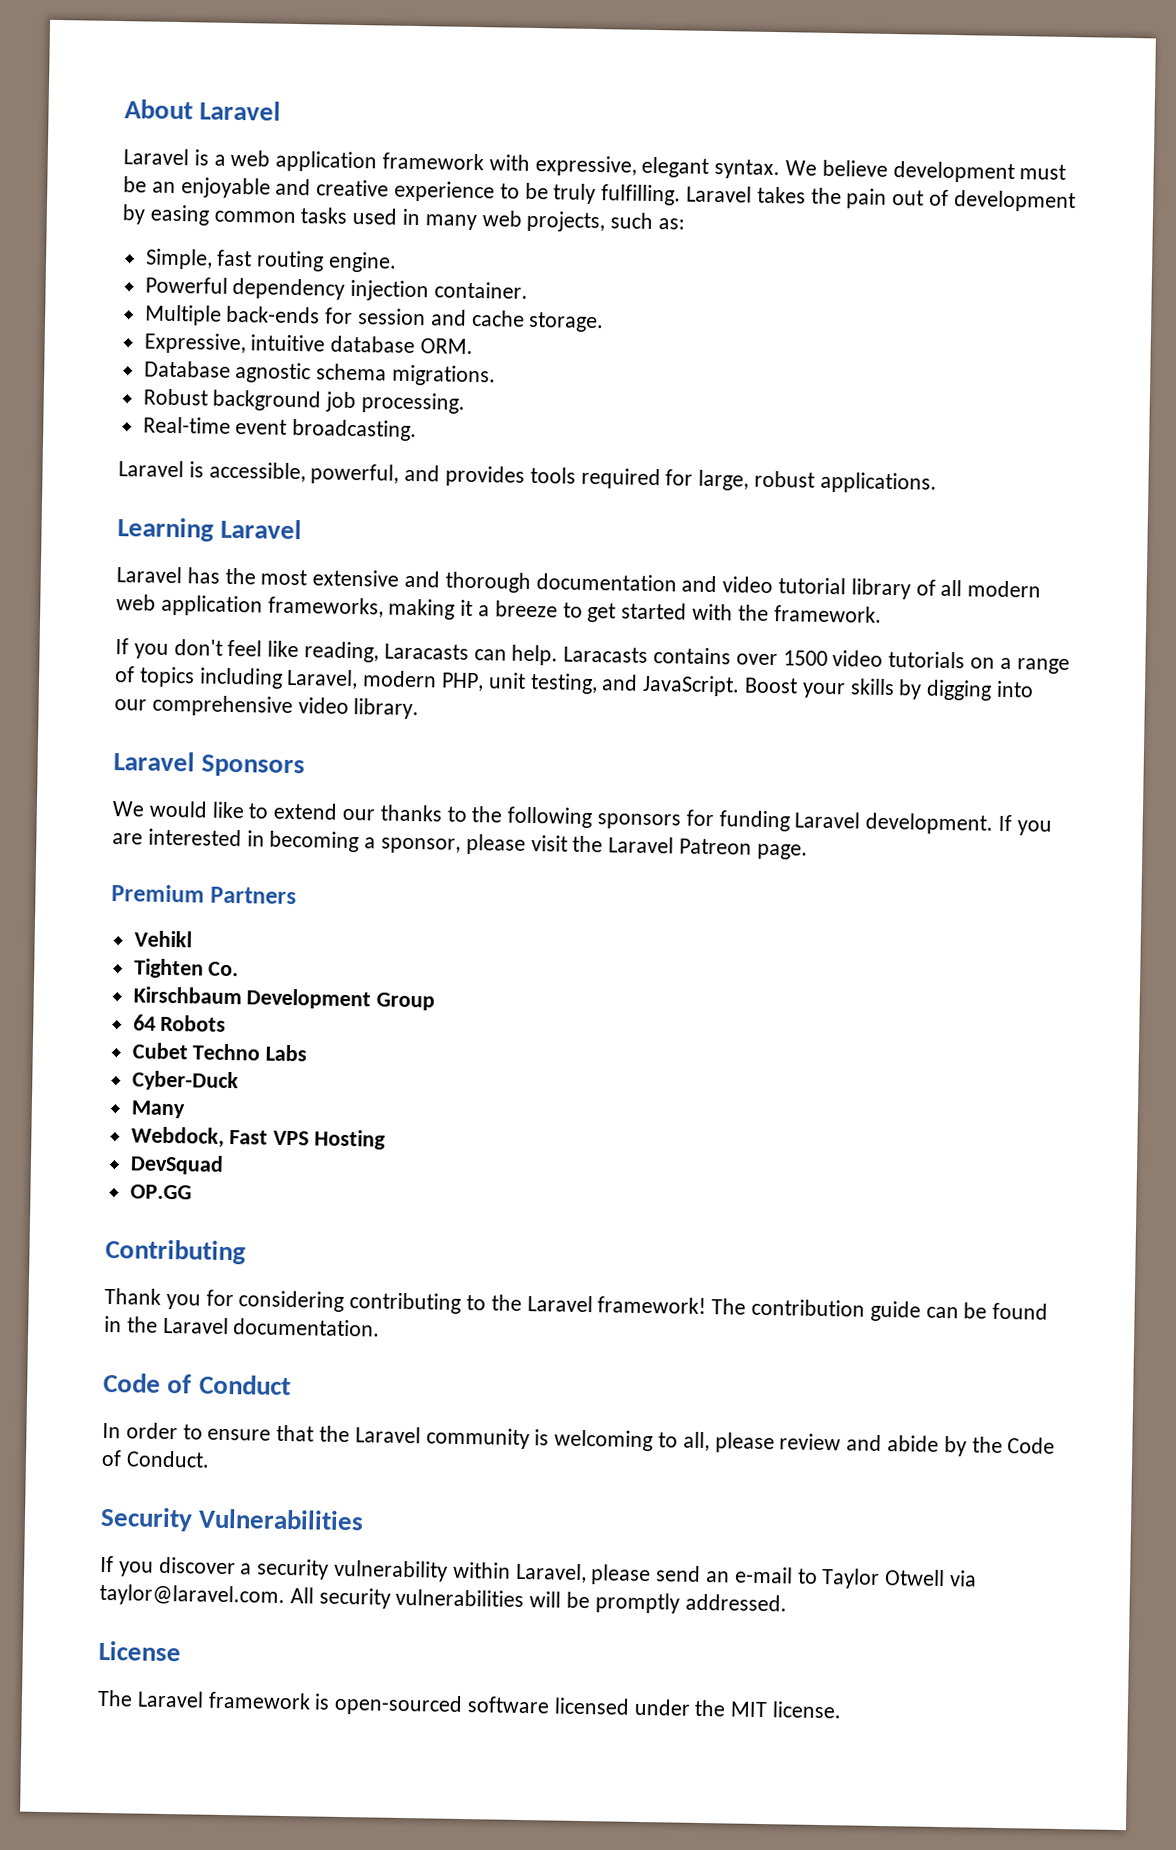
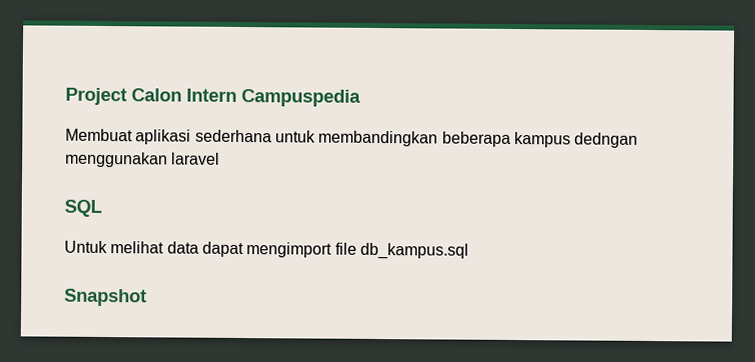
- About Laravel
- Laravel is a web application framework with expressive, elegant syntax. We believe development must be an enjoyable and creative experience to be truly fulfilling. Laravel takes the pain out of development by easing common tasks used in many web projects, such as:
- Simple, fast routing engine.
- Powerful dependency injection container.
- Multiple back-ends for session and cache storage.
- Expressive, intuitive database ORM.
- Database agnostic schema migrations.
- Robust background job processing.
- Real-time event broadcasting.
- Laravel is accessible, powerful, and provides tools required for large, robust applications.
- Learning Laravel
- Laravel has the most extensive and thorough documentation and video tutorial library of all modern web application frameworks, making it a breeze to get started with the framework.
- If you don't feel like reading, Laracasts can help. Laracasts contains over 1500 video tutorials on a range of topics including Laravel, modern PHP, unit testing, and JavaScript. Boost your skills by digging into our comprehensive video library.
- Laravel Sponsors
- We would like to extend our thanks to the following sponsors for funding Laravel development. If you are interested in becoming a sponsor, please visit the Laravel Patreon page.
- Premium Partners
- Vehikl
- Tighten Co.
- Kirschbaum Development Group
- 64 Robots
- Cubet Techno Labs
- Cyber-Duck
- Many
- Webdock, Fast VPS Hosting
- DevSquad
- OP.GG
- Contributing
- Thank you for considering contributing to the Laravel framework! The contribution guide can be found in the Laravel documentation.
- Code of Conduct
- In order to ensure that the Laravel community is welcoming to all, please review and abide by the Code of Conduct.
- Security Vulnerabilities
- If you discover a security vulnerability within Laravel, please send an e-mail to Taylor Otwell via taylor@laravel.com. All security vulnerabilities will be promptly addressed.
- License
- The Laravel framework is open-sourced software licensed under the MIT license.
+ Project Calon Intern Campuspedia
+ Membuat aplikasi sederhana untuk membandingkan beberapa kampus dedngan menggunakan laravel
+ SQL
+ Untuk melihat data dapat mengimport file db_kampus.sql
+ Snapshot

